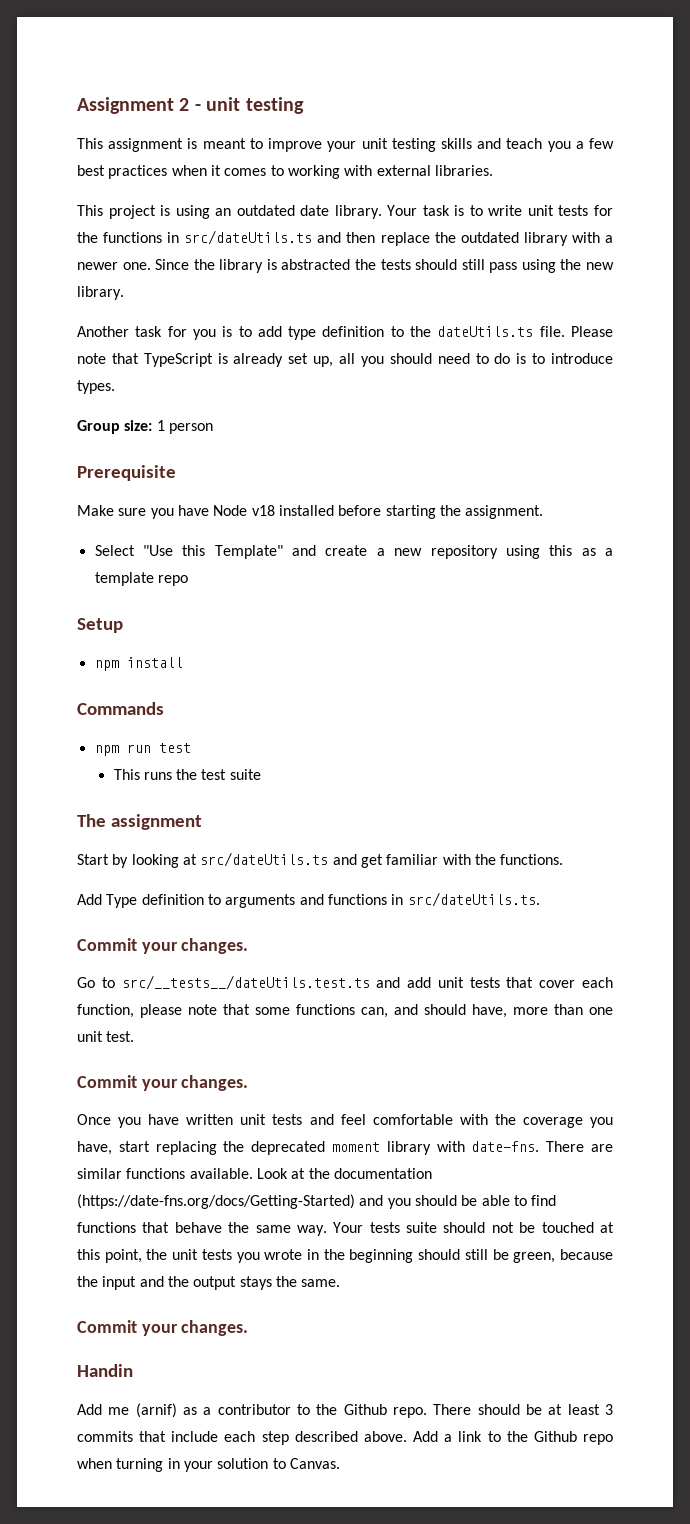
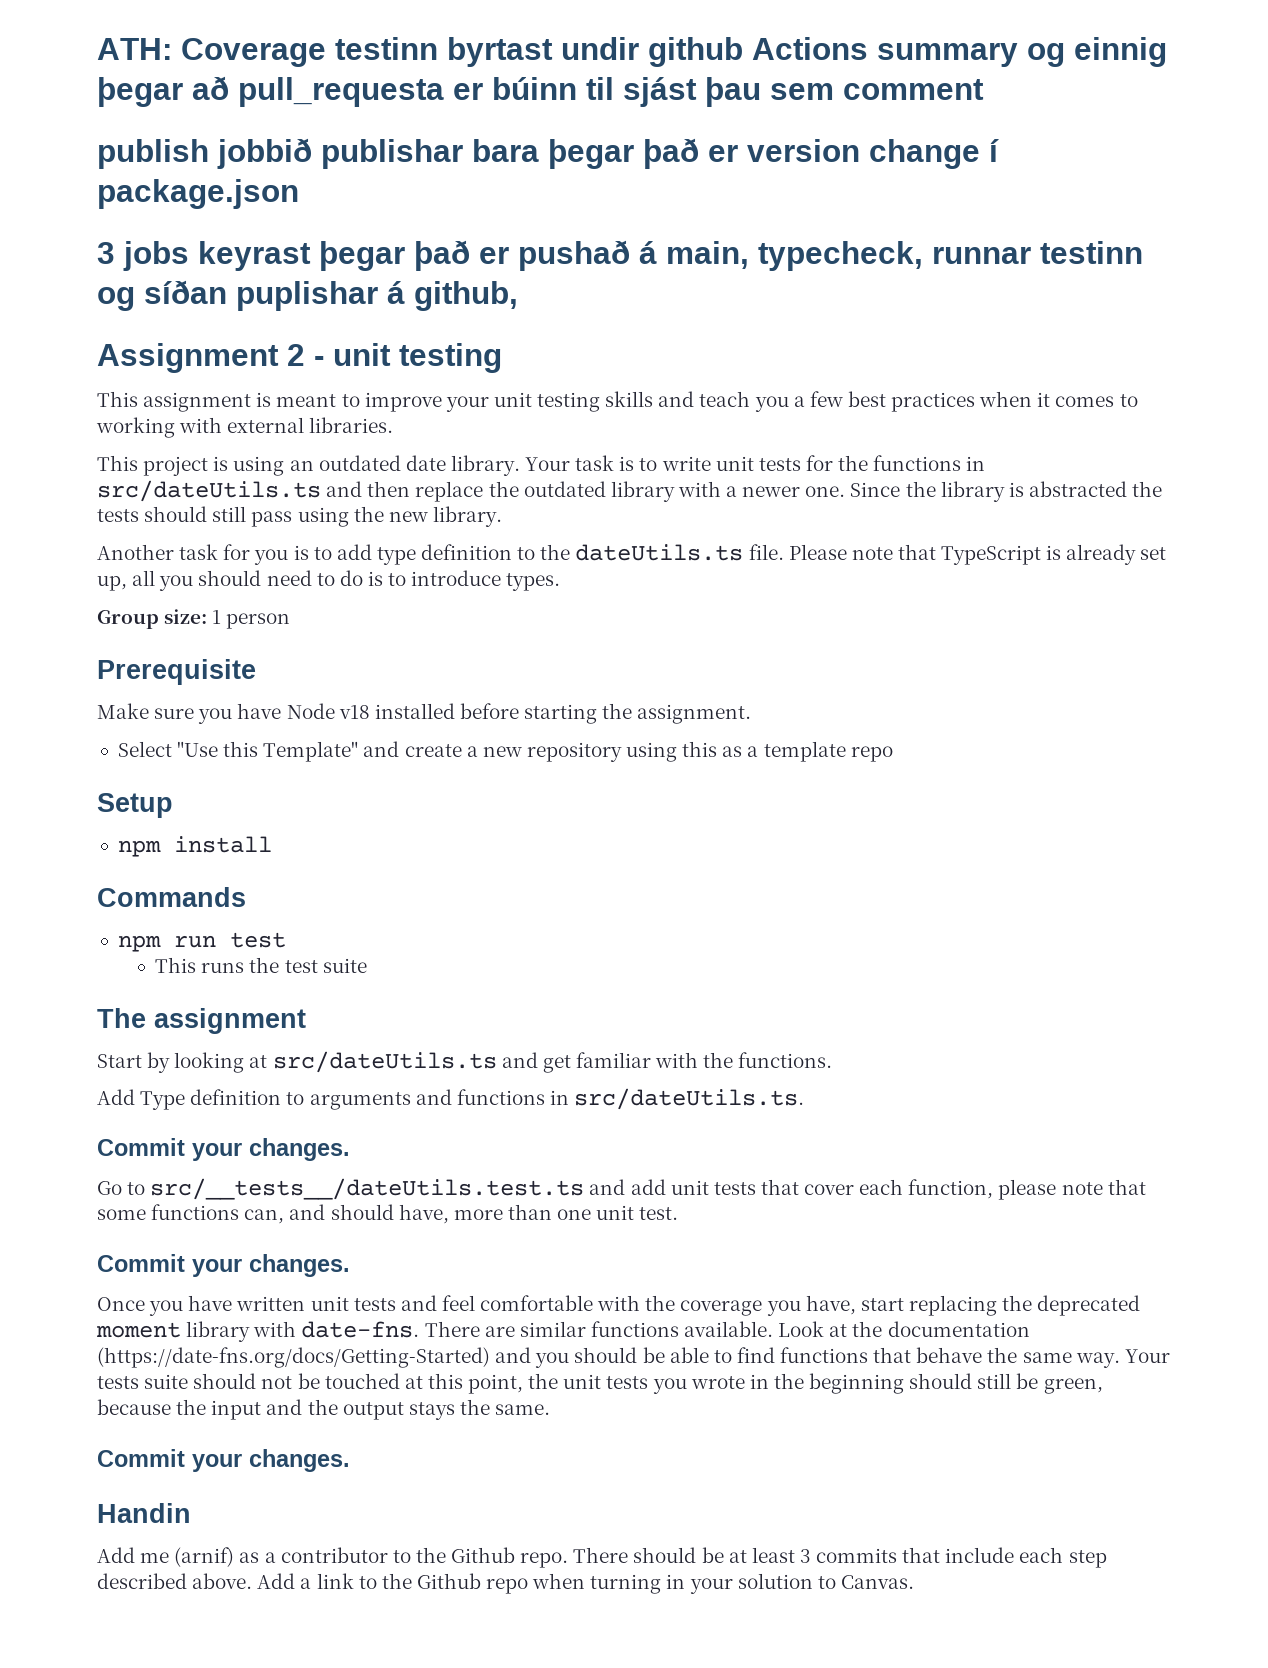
+ ATH: Coverage testinn byrtast undir github Actions summary og einnig þegar að pull_requesta er búinn til sjást þau sem comment
+ publish jobbið publishar bara þegar það er version change í package.json
+ 3 jobs keyrast þegar það er pushað á main, typecheck, runnar testinn og síðan puplishar á github,

